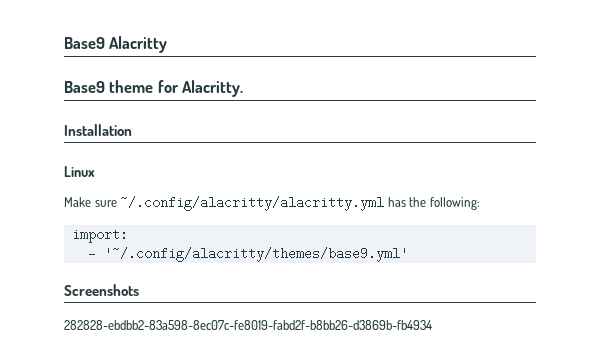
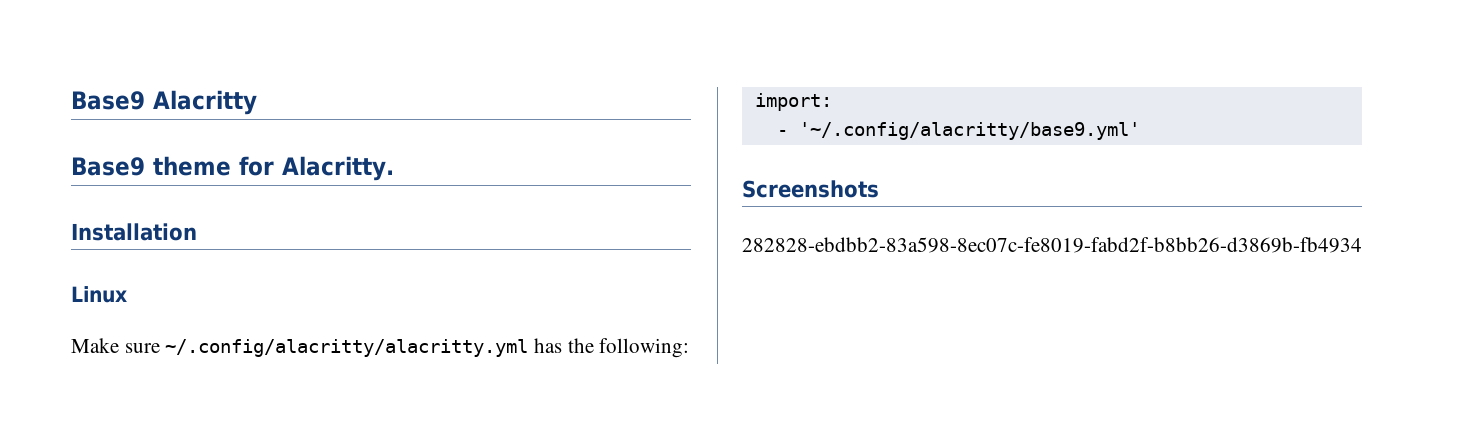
- - '~/.config/alacritty/themes/base9.yml'
+ - '~/.config/alacritty/base9.yml'

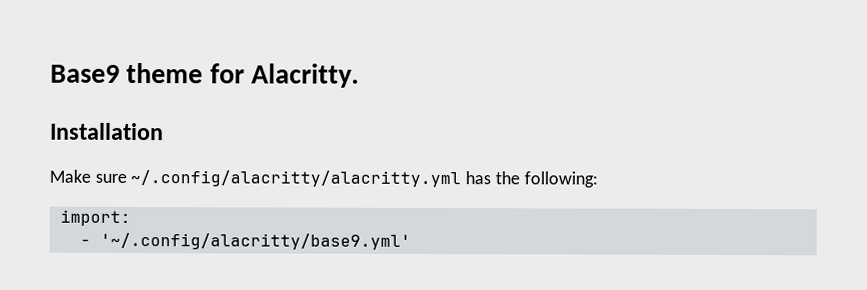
- Base9 Alacritty
- Linux
- Screenshots
- 282828-ebdbb2-83a598-8ec07c-fe8019-fabd2f-b8bb26-d3869b-fb4934

